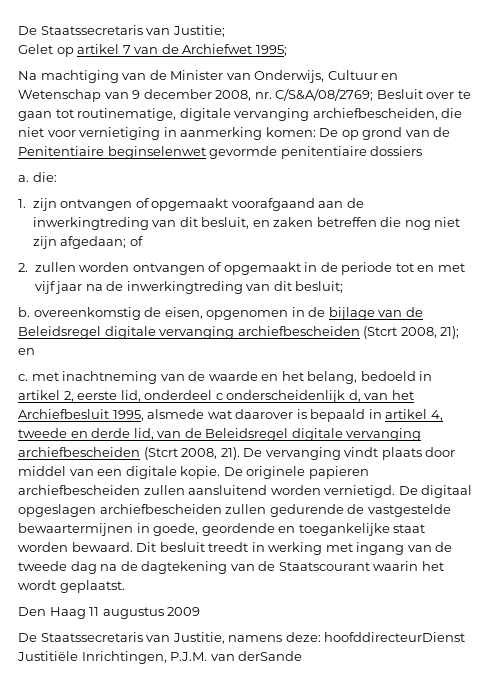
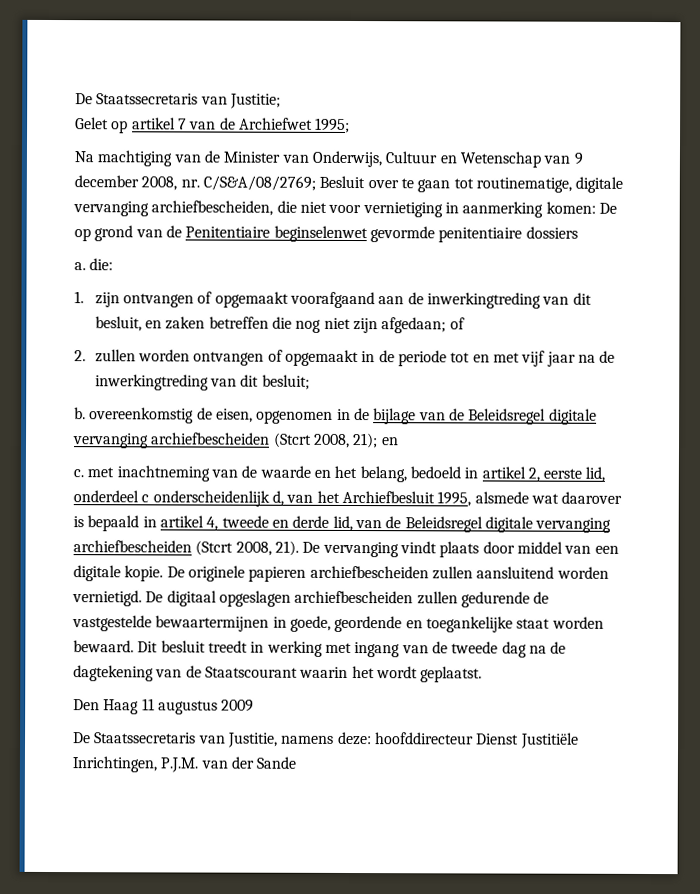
- De Staatssecretaris van Justitie, namens deze: hoofddirecteurDienst Justitiële Inrichtingen, P.J.M. van derSande
+ De Staatssecretaris van Justitie, namens deze: hoofddirecteur Dienst Justitiële Inrichtingen, P.J.M. van der Sande

